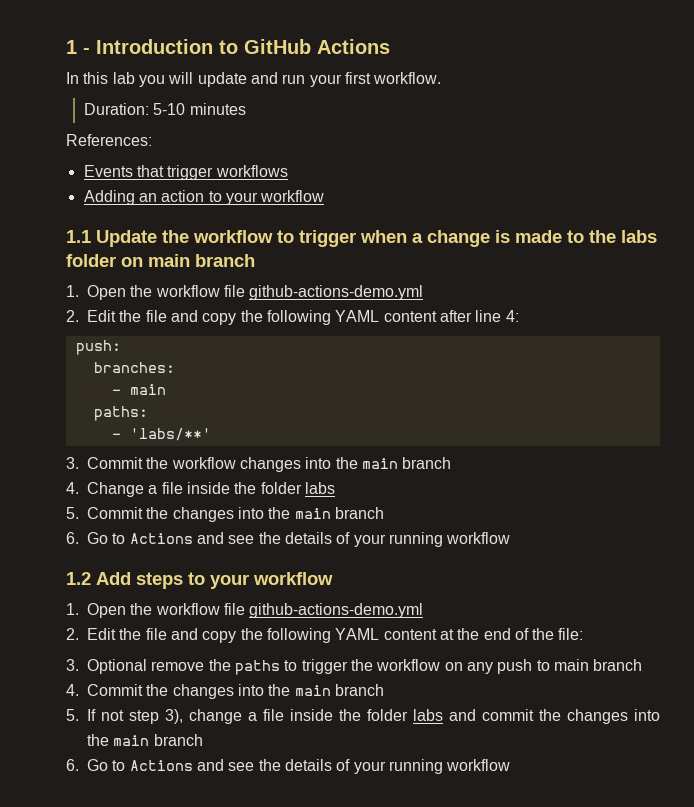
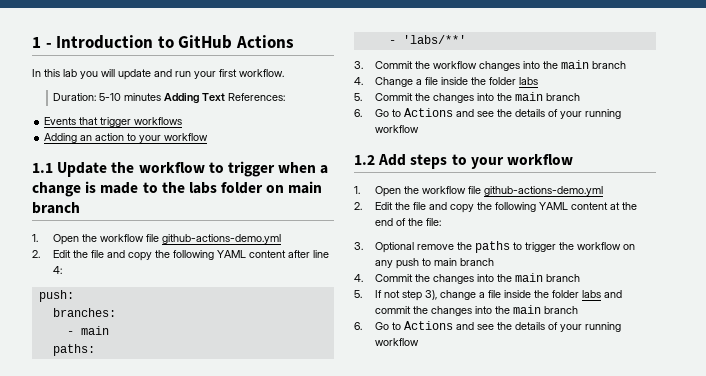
- Duration: 5-10 minutes
- References:
+ Duration: 5-10 minutes Adding Text References:

